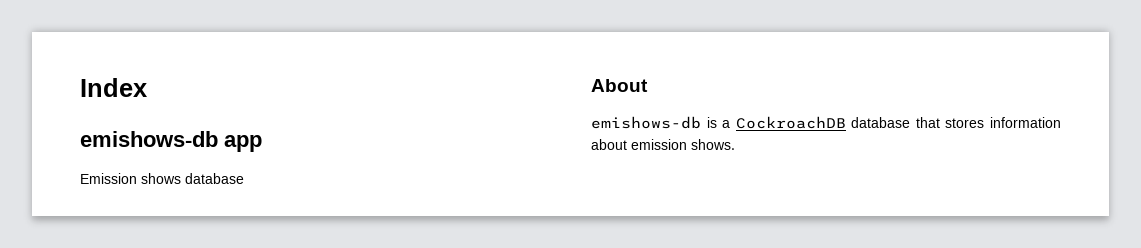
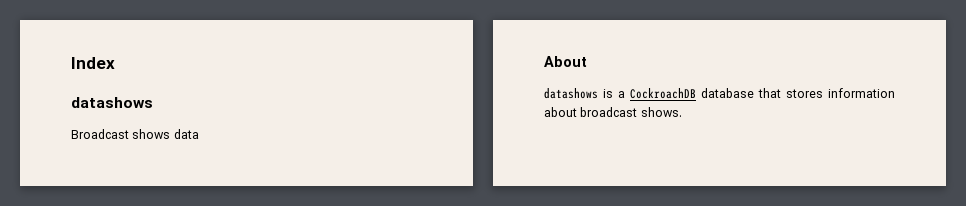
  Index
- emishows-db app
- Emission shows database
+ datashows
+ Broadcast shows data
- emishows-db is a CockroachDB database that stores information about emission shows.
+ datashows is a CockroachDB database that stores information about broadcast shows.

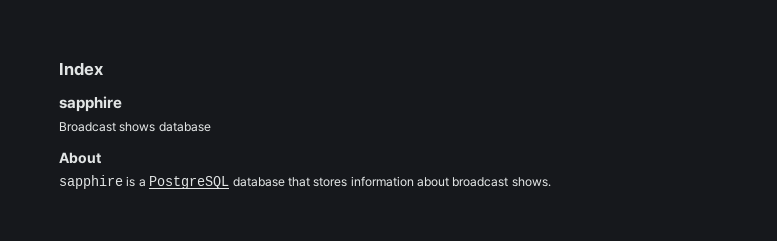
  Index
- datashows
+ sapphire
- Broadcast shows data
+ Broadcast shows database
- datashows is a CockroachDB database that stores information about broadcast shows.
+ sapphire is a PostgreSQL database that stores information about broadcast shows.

